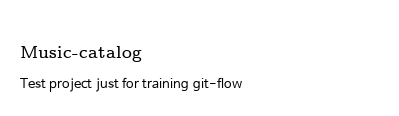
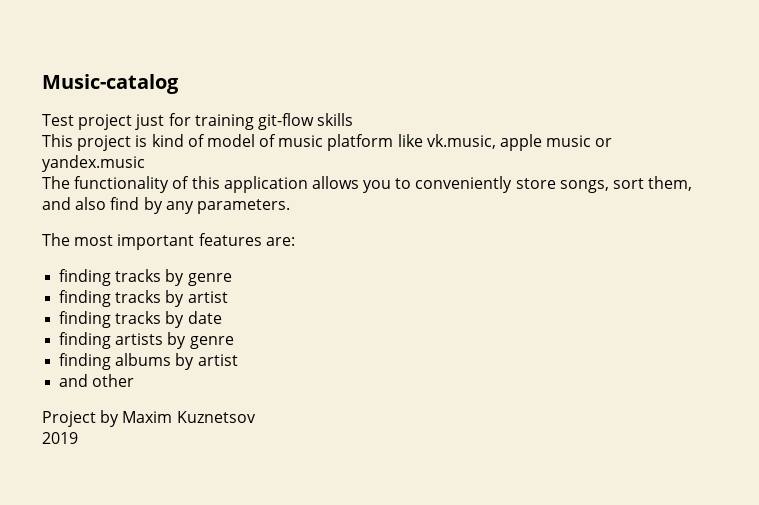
- Test project just for training git-flow
+ Test project just for training git-flow skills
+ This project is kind of model of music platform like vk.music, apple music or yandex.music
+ The functionality of this application allows you to conveniently store songs, sort them, and also find by any parameters.
+ The most important features are:
+ finding tracks by genre
+ finding tracks by artist
+ finding tracks by date
+ finding artists by genre
+ finding albums by artist
+ and other
+ Project by Maxim Kuznetsov
+ 2019

